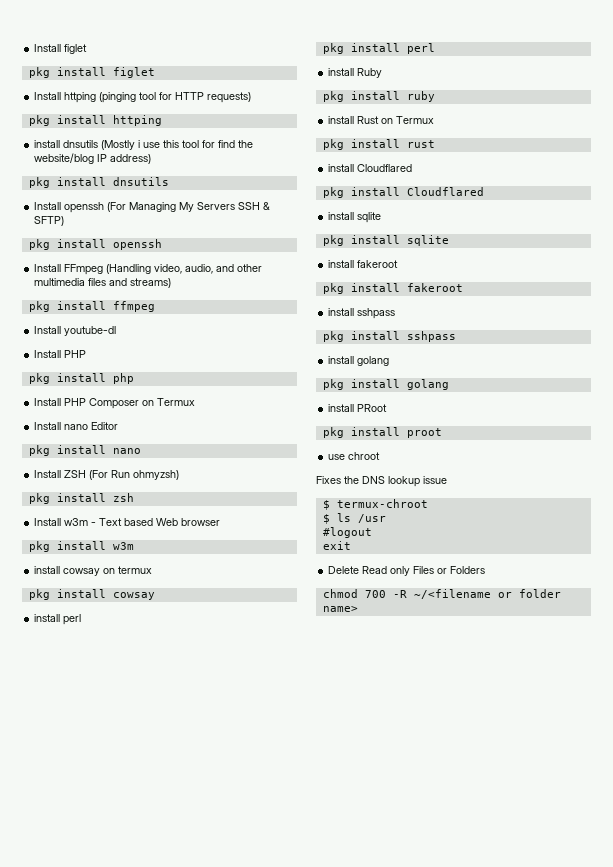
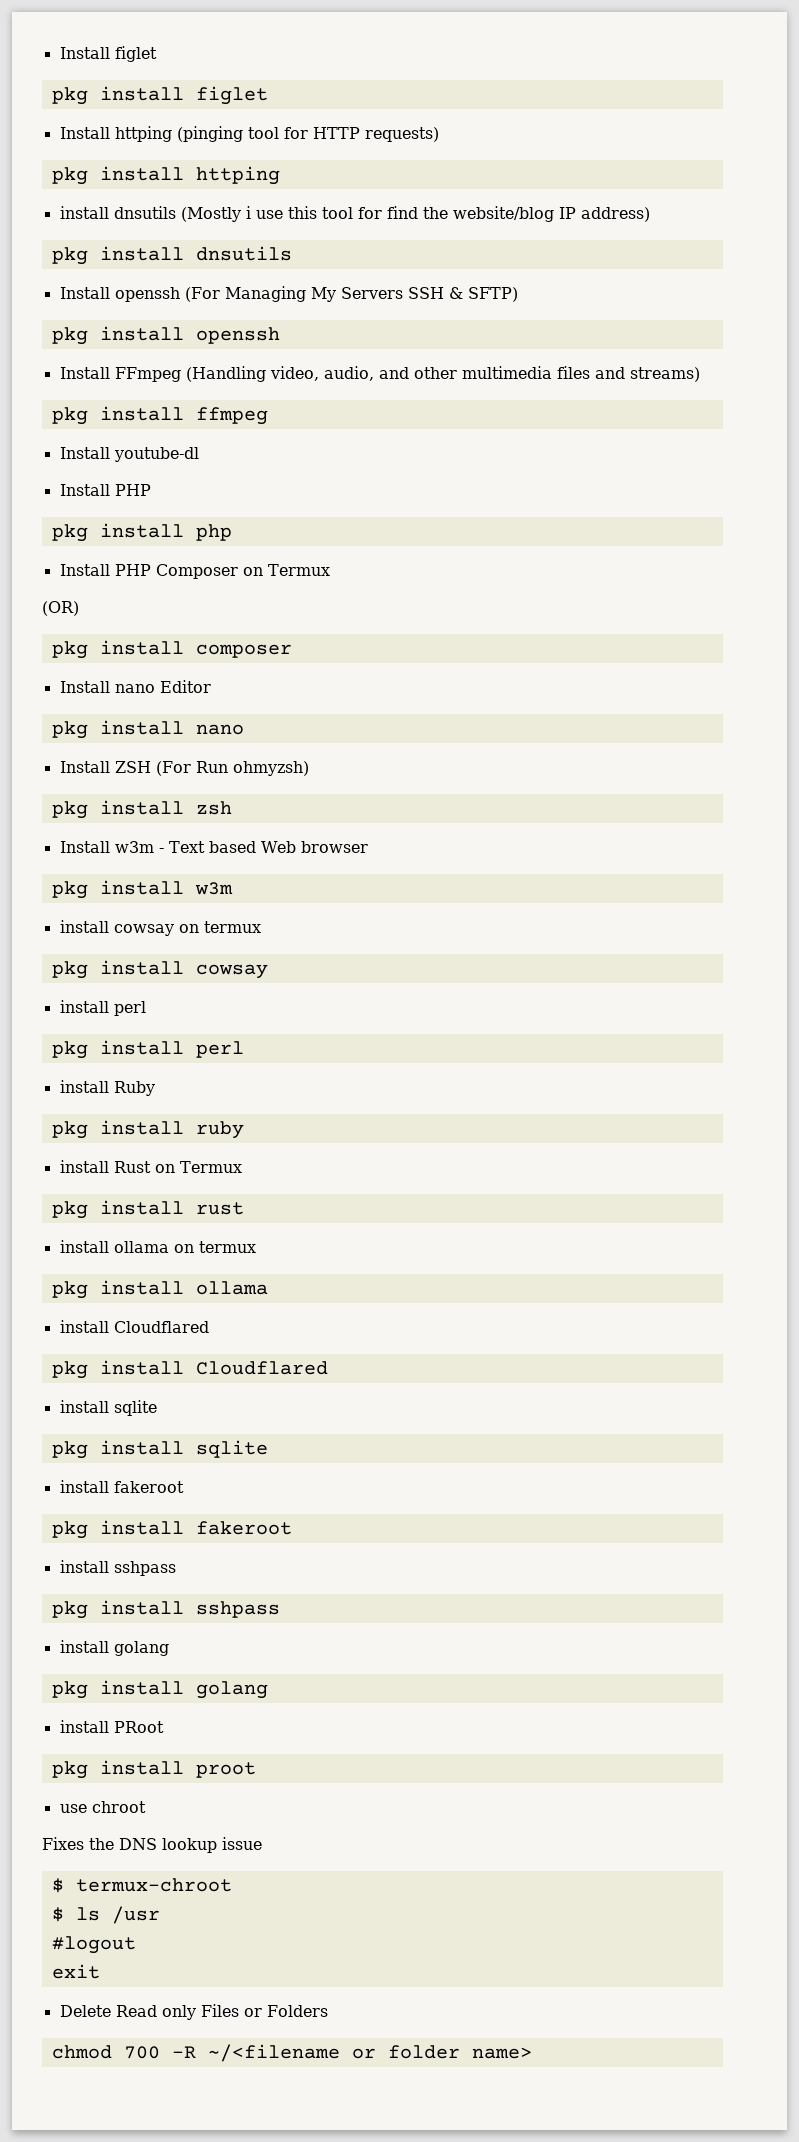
+ (OR)
+ pkg install composer
+ install ollama on termux
+ pkg install ollama

